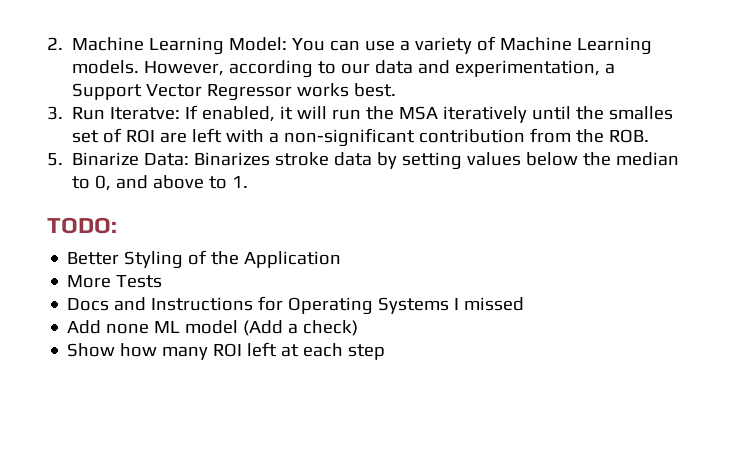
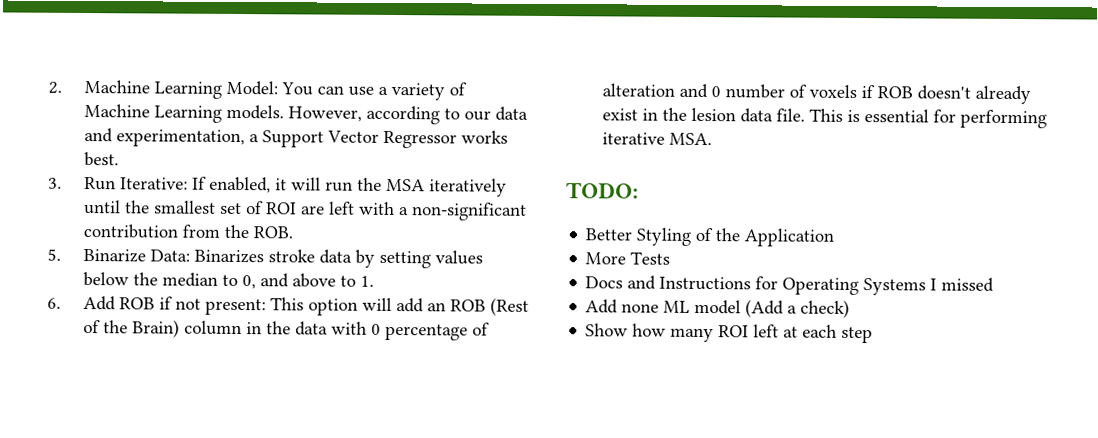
- 3. Run Iteratve: If enabled, it will run the MSA iteratively until the smalles set of ROI are left with a non-significant contribution from the ROB.
+ 3. Run Iterative: If enabled, it will run the MSA iteratively until the smallest set of ROI are left with a non-significant contribution from the ROB.
+ 6. Add ROB if not present: This option will add an ROB (Rest of the Brain) column in the data with 0 percentage of alteration and 0 number of voxels if ROB doesn't already exist in the lesion data file. This is essential for performing iterative MSA.

